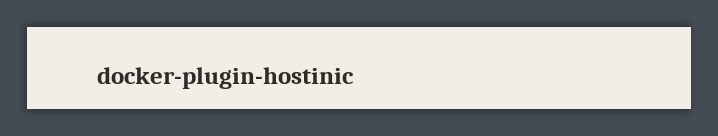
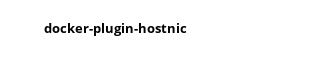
- docker-plugin-hostinic
+ docker-plugin-hostnic

